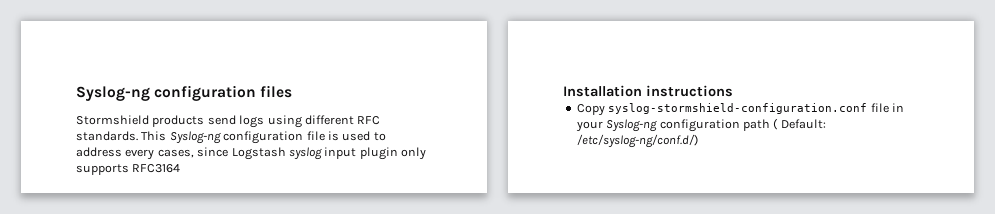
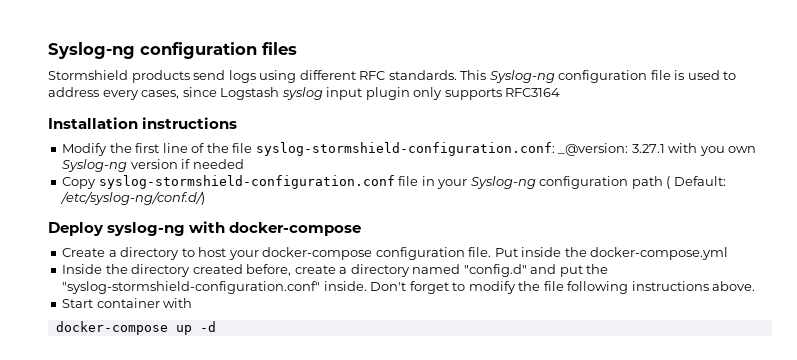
+ Modify the first line of the file syslog-stormshield-configuration.conf: _@version: 3.27.1 with you own Syslog-ng version if needed
+ Deploy syslog-ng with docker-compose
+ Create a directory to host your docker-compose configuration file. Put inside the docker-compose.yml
+ Inside the directory created before, create a directory named "config.d" and put the "syslog-stormshield-configuration.conf" inside. Don't forget to modify the file following instructions above.
+ Start container with
+ docker-compose up -d

